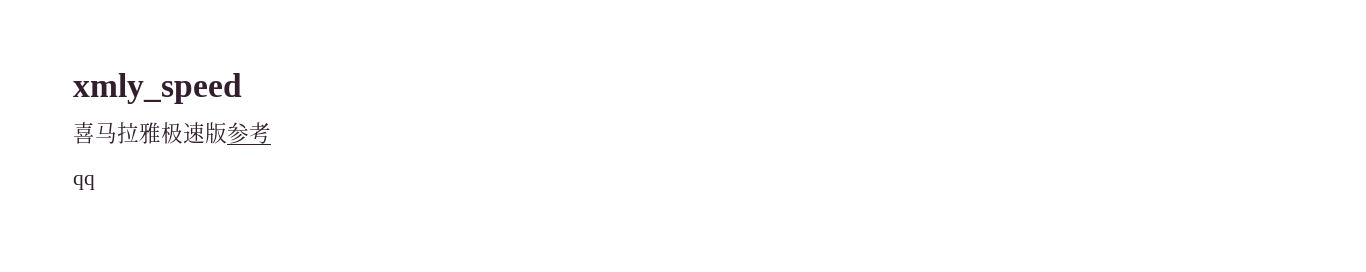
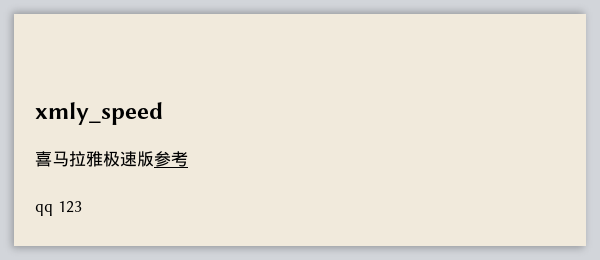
- qq
+ qq 123

